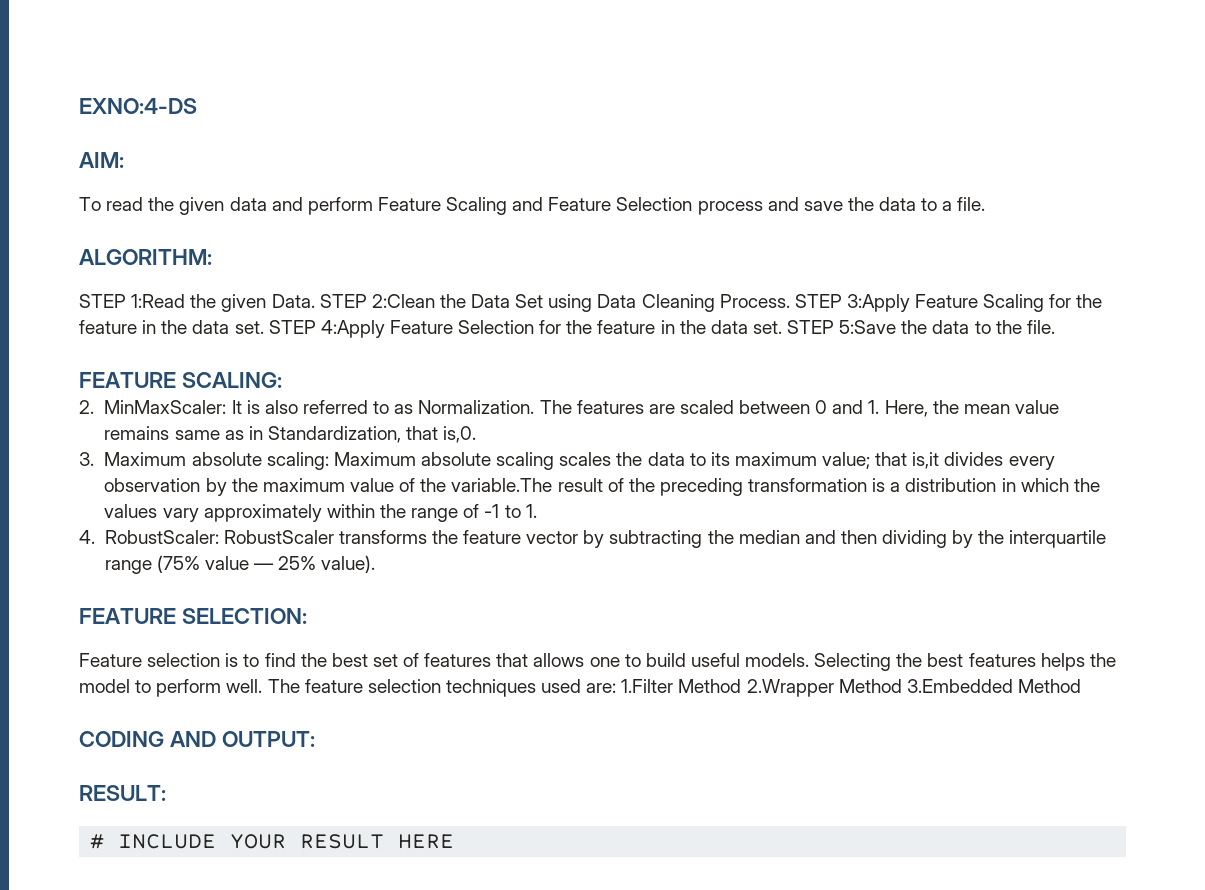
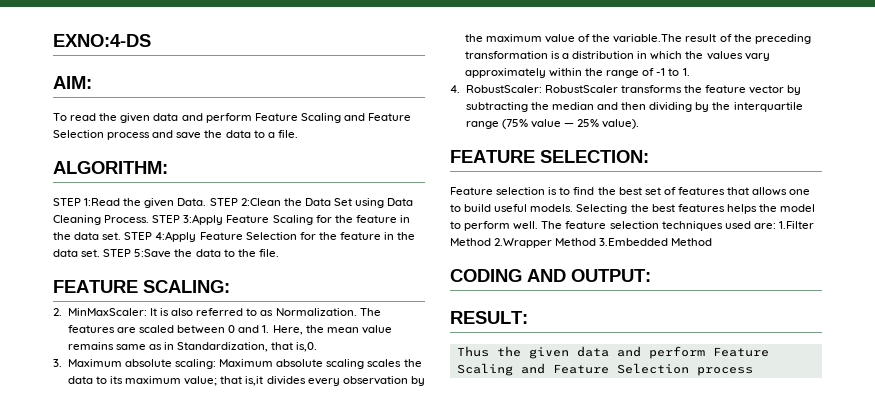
- # INCLUDE YOUR RESULT HERE
+ Thus the given data and perform Feature Scaling and Feature Selection process

